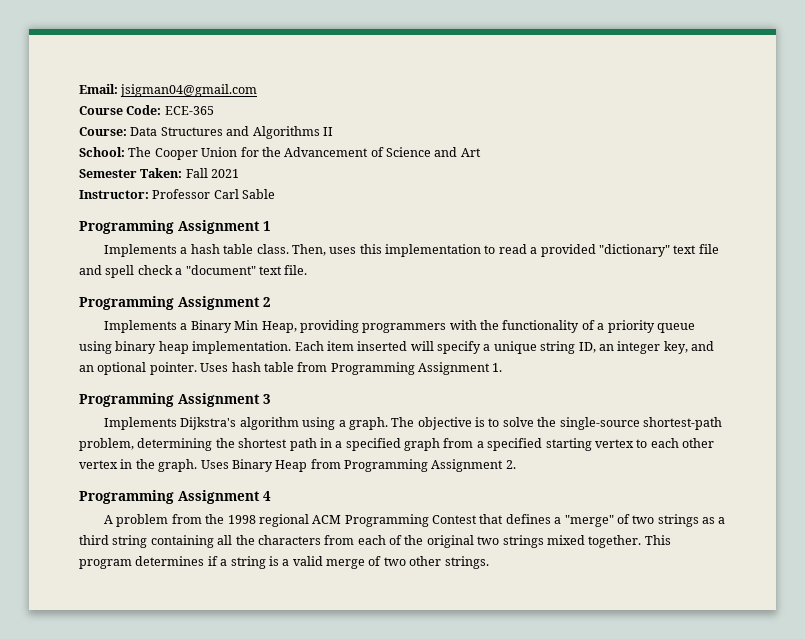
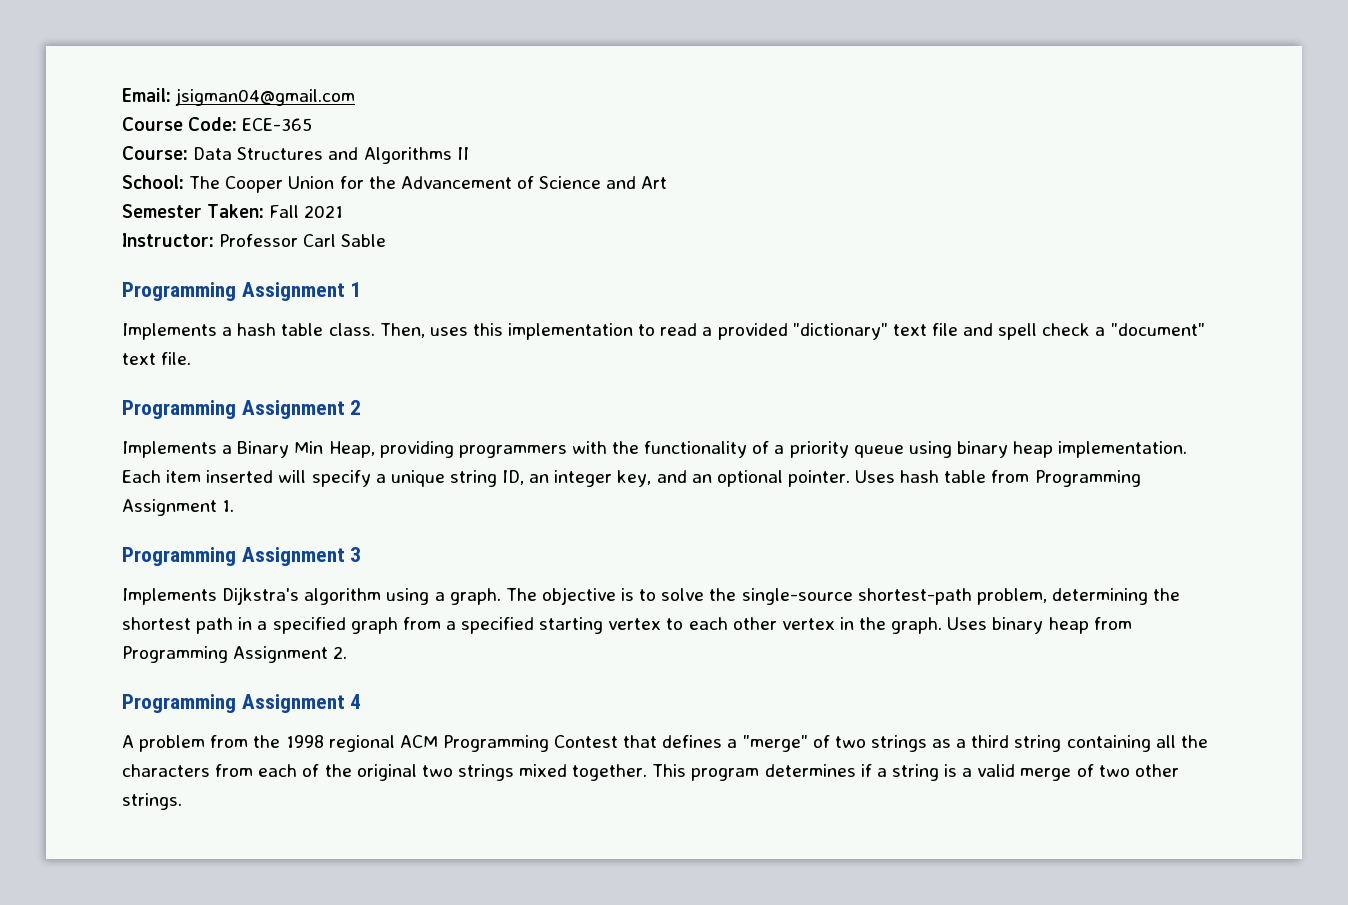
- Uses Binary Heap from Programming Assignment 2.
+ Uses binary heap from Programming Assignment 2.

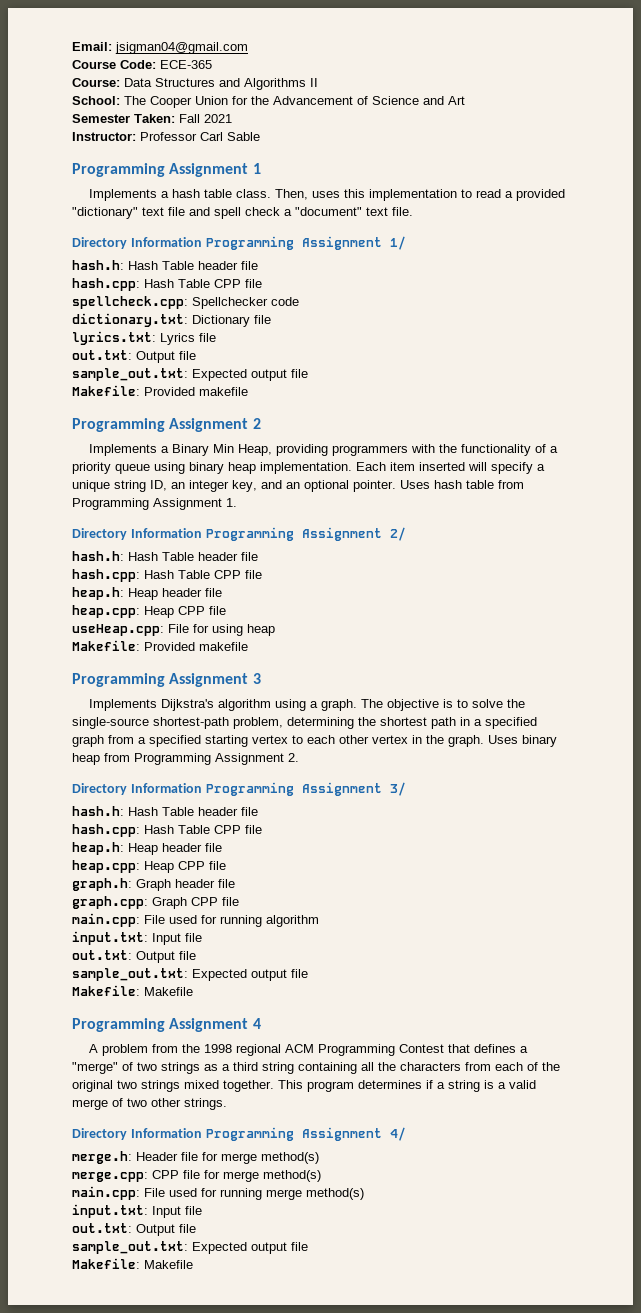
+ Directory Information Programming Assignment 1/
+ hash.h: Hash Table header file
+ hash.cpp: Hash Table CPP file
+ spellcheck.cpp: Spellchecker code
+ dictionary.txt: Dictionary file
+ lyrics.txt: Lyrics file
+ out.txt: Output file
+ sample_out.txt: Expected output file
+ Makefile: Provided makefile
+ Directory Information Programming Assignment 2/
+ hash.h: Hash Table header file
+ hash.cpp: Hash Table CPP file
+ heap.h: Heap header file
+ heap.cpp: Heap CPP file
+ useHeap.cpp: File for using heap
+ Makefile: Provided makefile
+ Directory Information Programming Assignment 3/
+ hash.h: Hash Table header file
+ hash.cpp: Hash Table CPP file
+ heap.h: Heap header file
+ heap.cpp: Heap CPP file
+ graph.h: Graph header file
+ graph.cpp: Graph CPP file
+ main.cpp: File used for running algorithm
+ input.txt: Input file
+ out.txt: Output file
+ sample_out.txt: Expected output file
+ Makefile: Makefile
+ Directory Information Programming Assignment 4/
+ merge.h: Header file for merge method(s)
+ merge.cpp: CPP file for merge method(s)
+ main.cpp: File used for running merge method(s)
+ input.txt: Input file
+ out.txt: Output file
+ sample_out.txt: Expected output file
+ Makefile: Makefile

